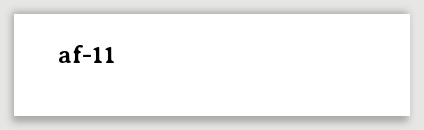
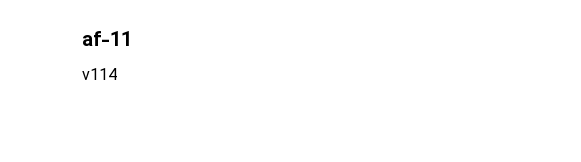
+ v114

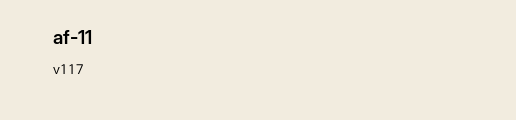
- v114
+ v117

